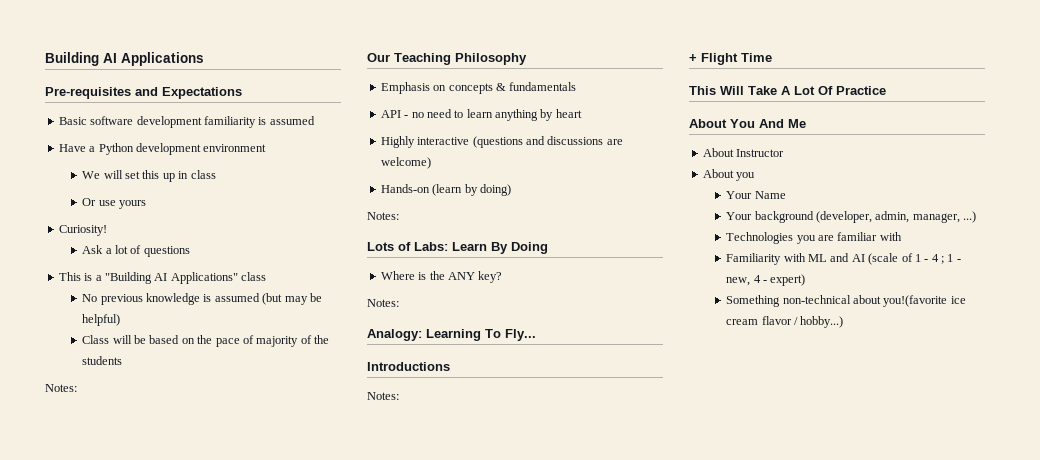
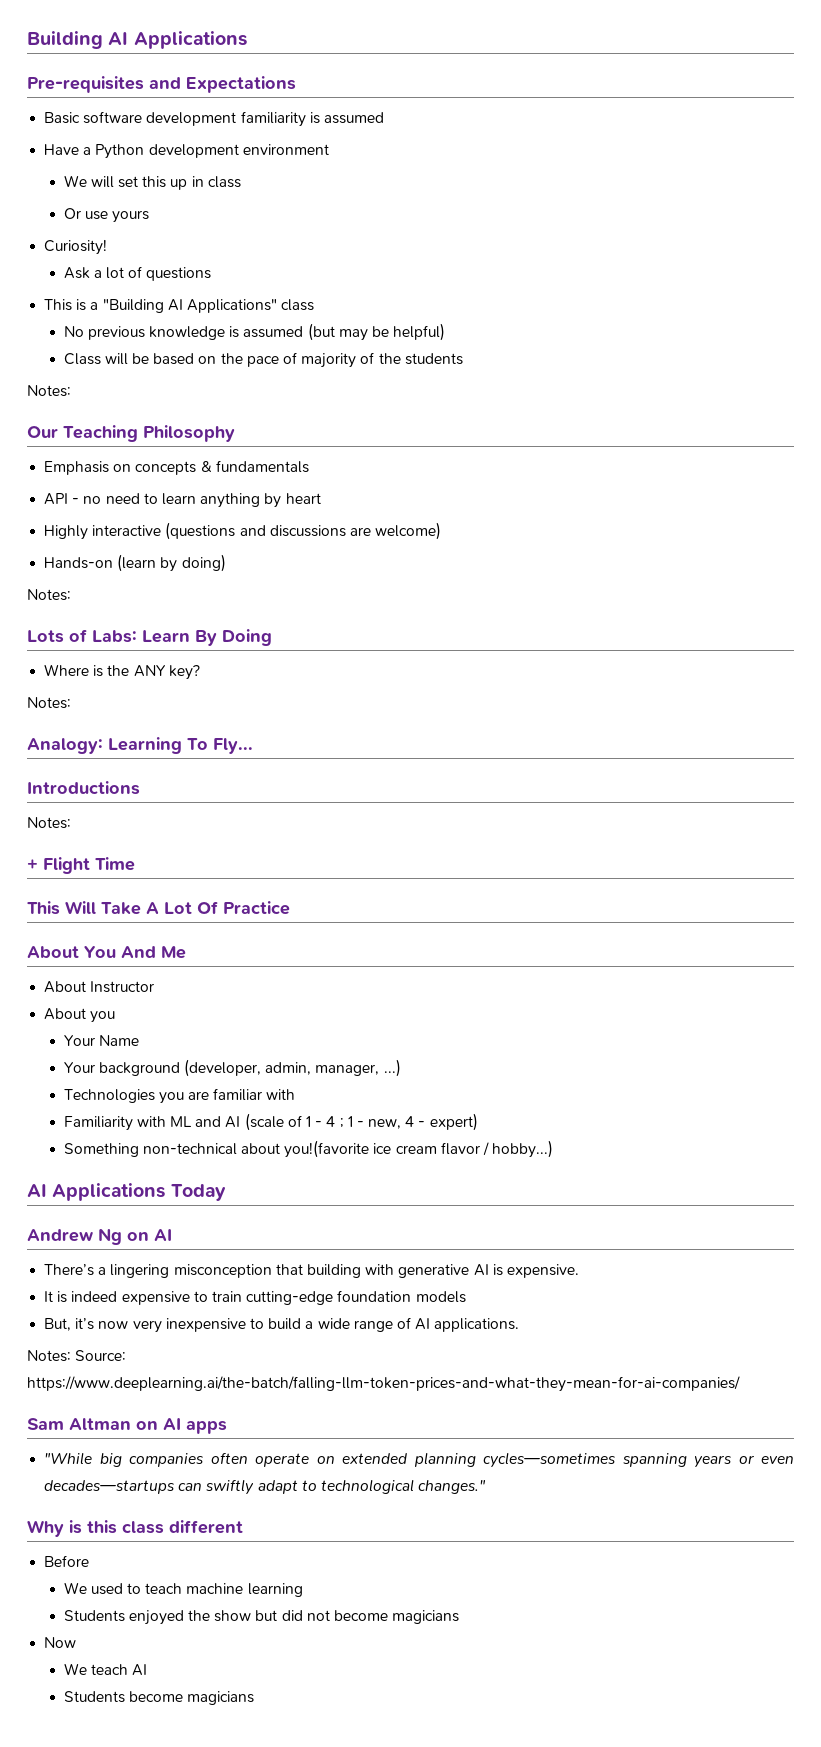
+ AI Applications Today
+ Andrew Ng on AI
+ There’s a lingering misconception that building with generative AI is expensive.
+ It is indeed expensive to train cutting-edge foundation models
+ But, it’s now very inexpensive to build a wide range of AI applications.
+ Notes: Source: https://www.deeplearning.ai/the-batch/falling-llm-token-prices-and-what-they-mean-for-ai-companies/
+ Sam Altman on AI apps
+ "While big companies often operate on extended planning cycles—sometimes spanning years or even decades—startups can swiftly adapt to technological changes."
+ Why is this class different
+ Before
+ We used to teach machine learning
+ Students enjoyed the show but did not become magicians
+ Now
+ We teach AI
+ Students become magicians

